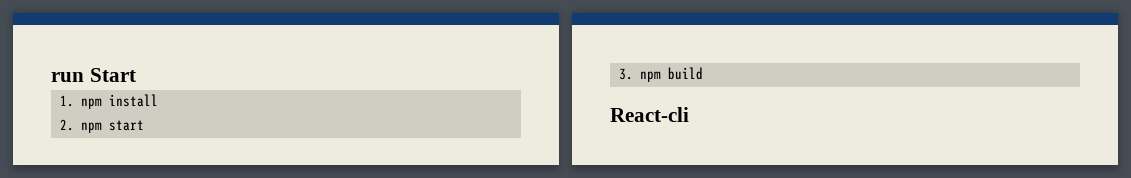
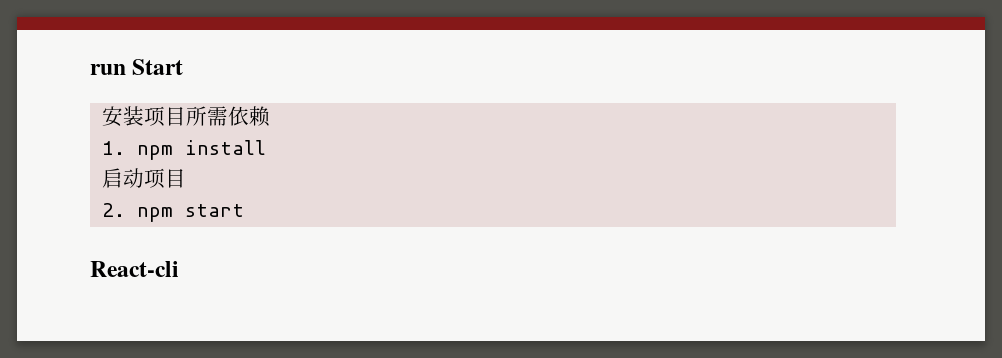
+ 安装项目所需依赖
+ 启动项目
- 3. npm build

